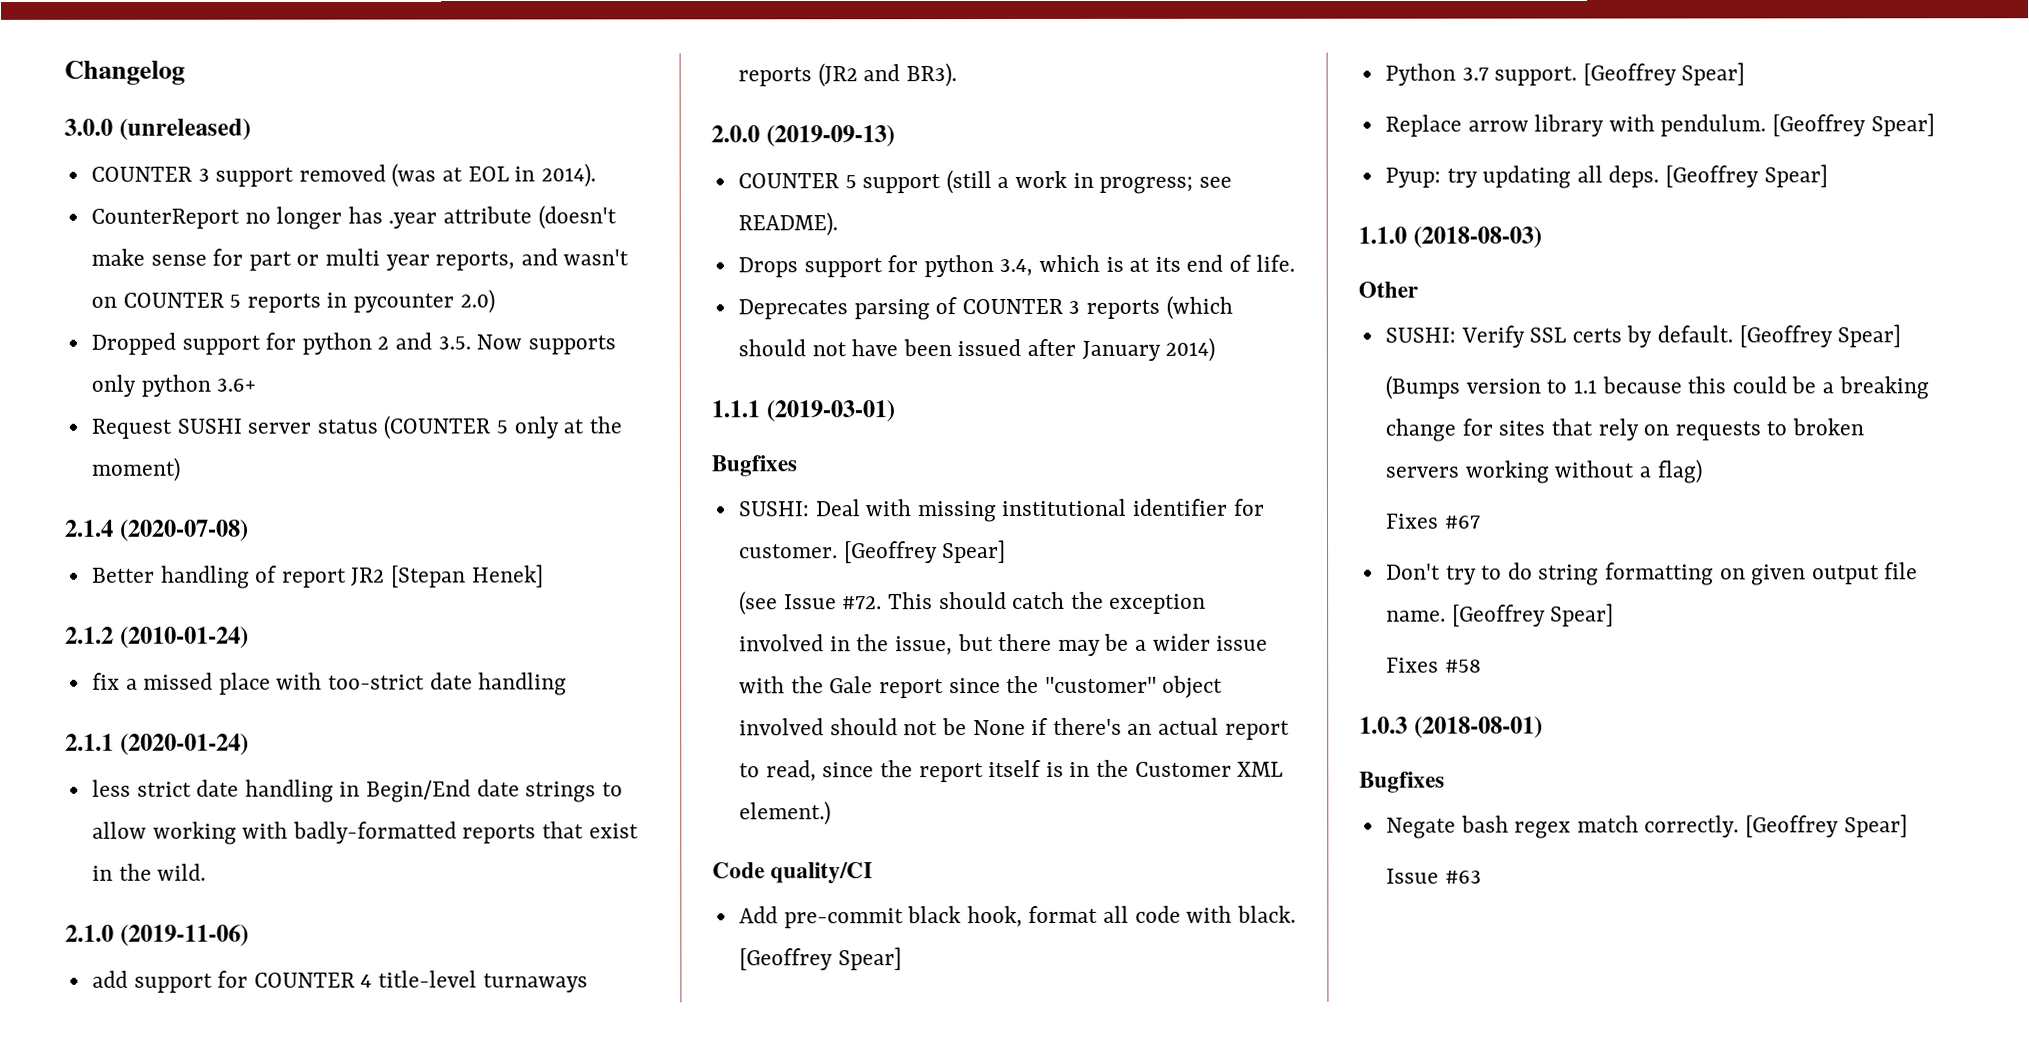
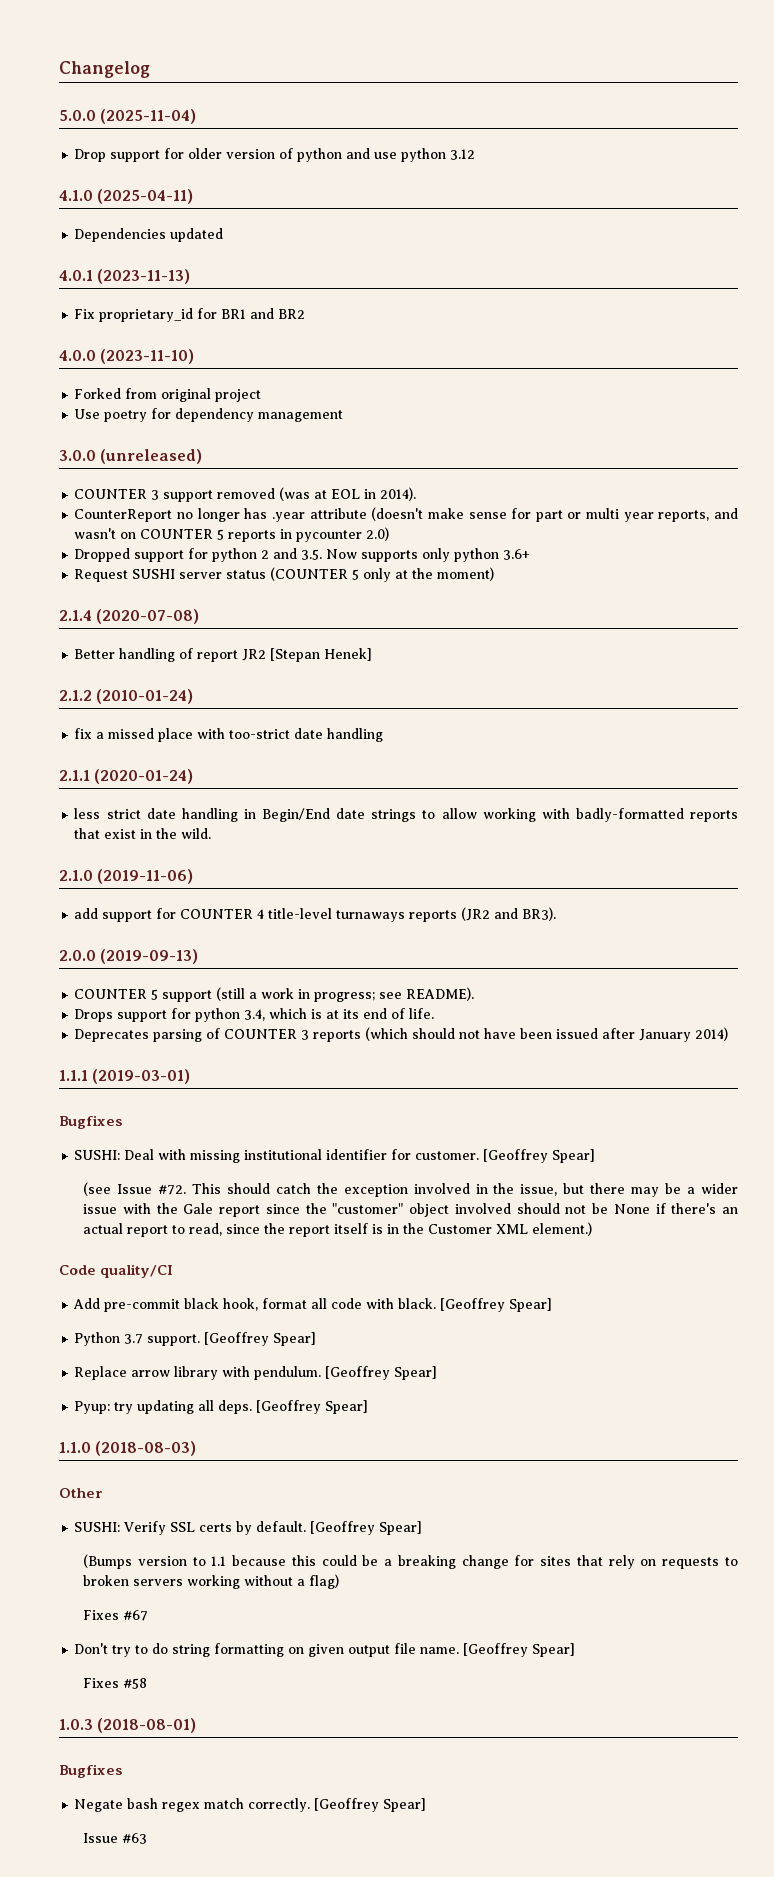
+ 5.0.0 (2025-11-04)
+ Drop support for older version of python and use python 3.12
+ 4.1.0 (2025-04-11)
+ Dependencies updated
+ 4.0.1 (2023-11-13)
+ Fix proprietary_id for BR1 and BR2
+ 4.0.0 (2023-11-10)
+ Forked from original project
+ Use poetry for dependency management

